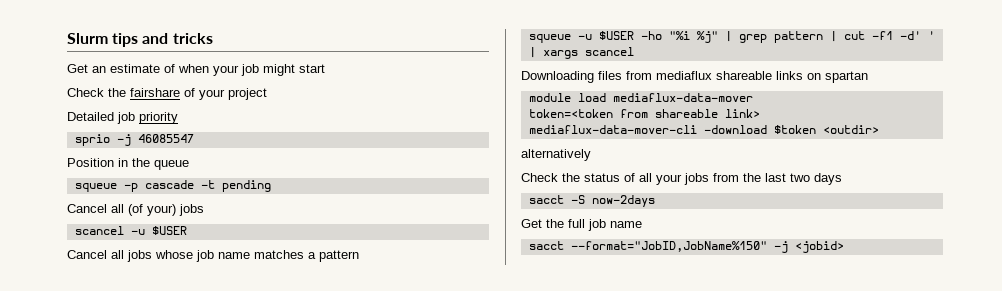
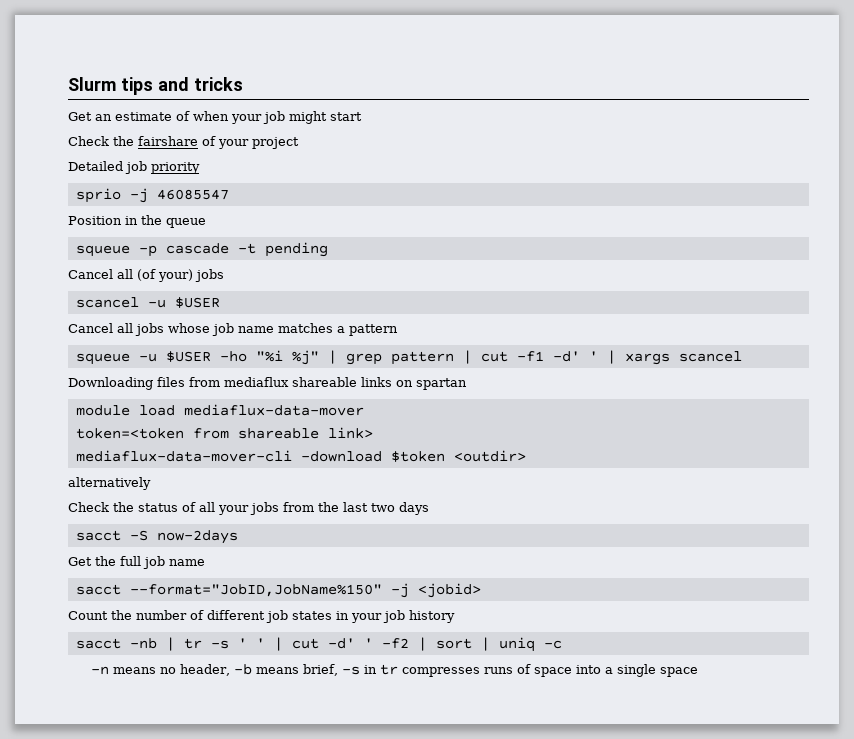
+ Count the number of different job states in your job history
+ sacct -nb | tr -s ' ' | cut -d' ' -f2 | sort | uniq -c
+ -n means no header, -b means brief, -s in tr compresses runs of space into a single space

